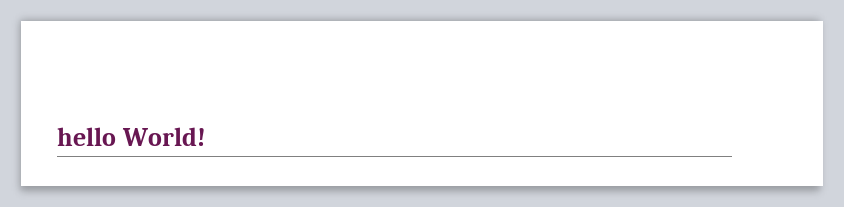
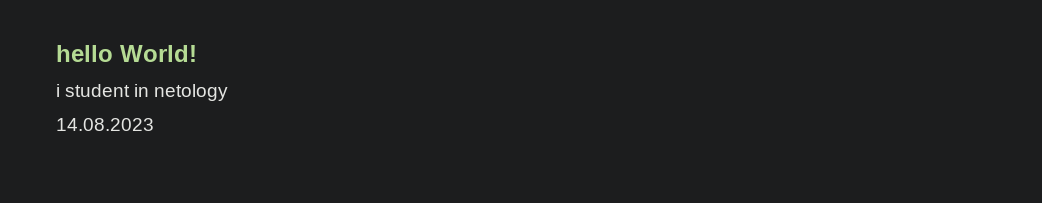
+ i student in netology
+ 14.08.2023

